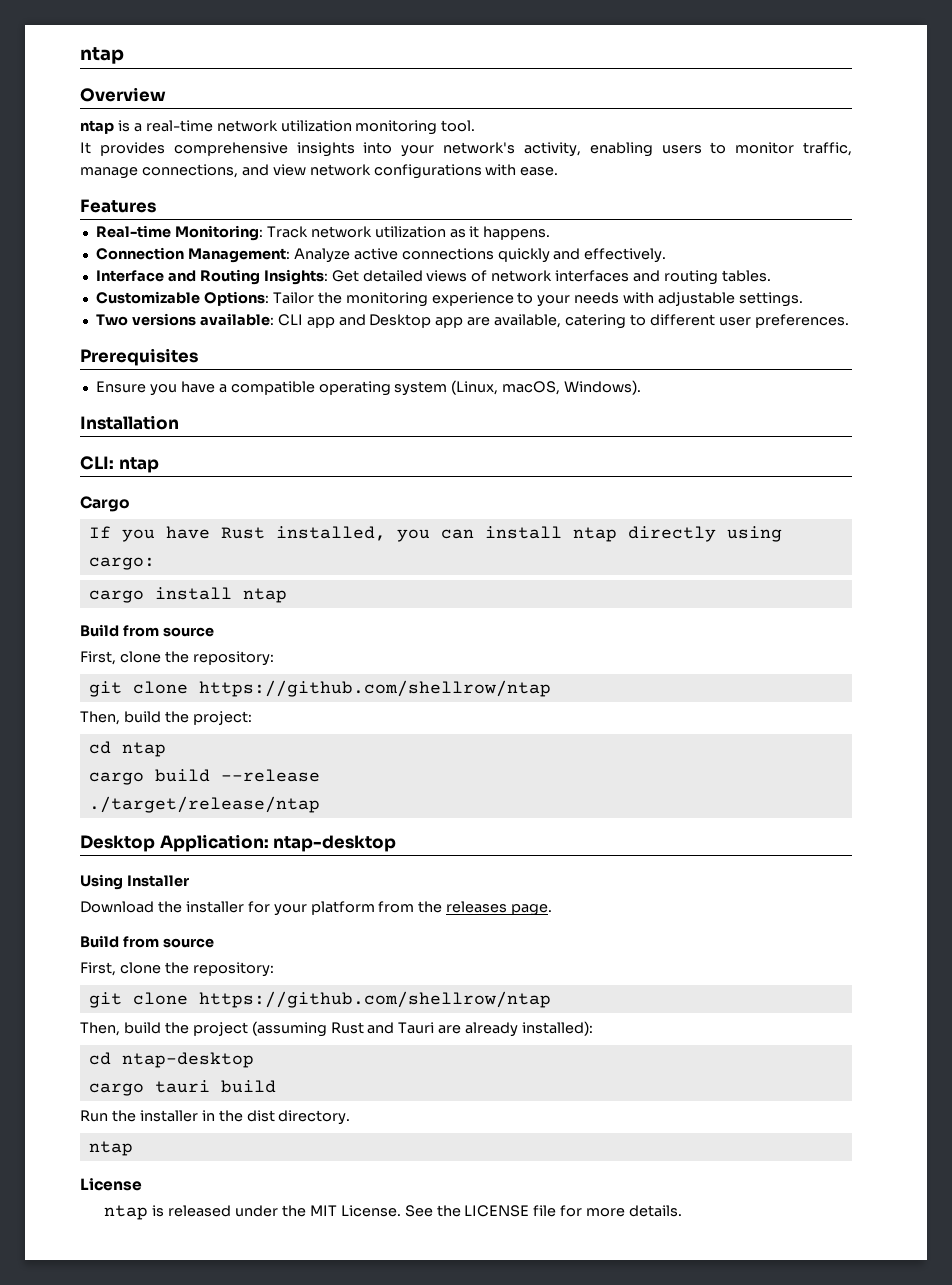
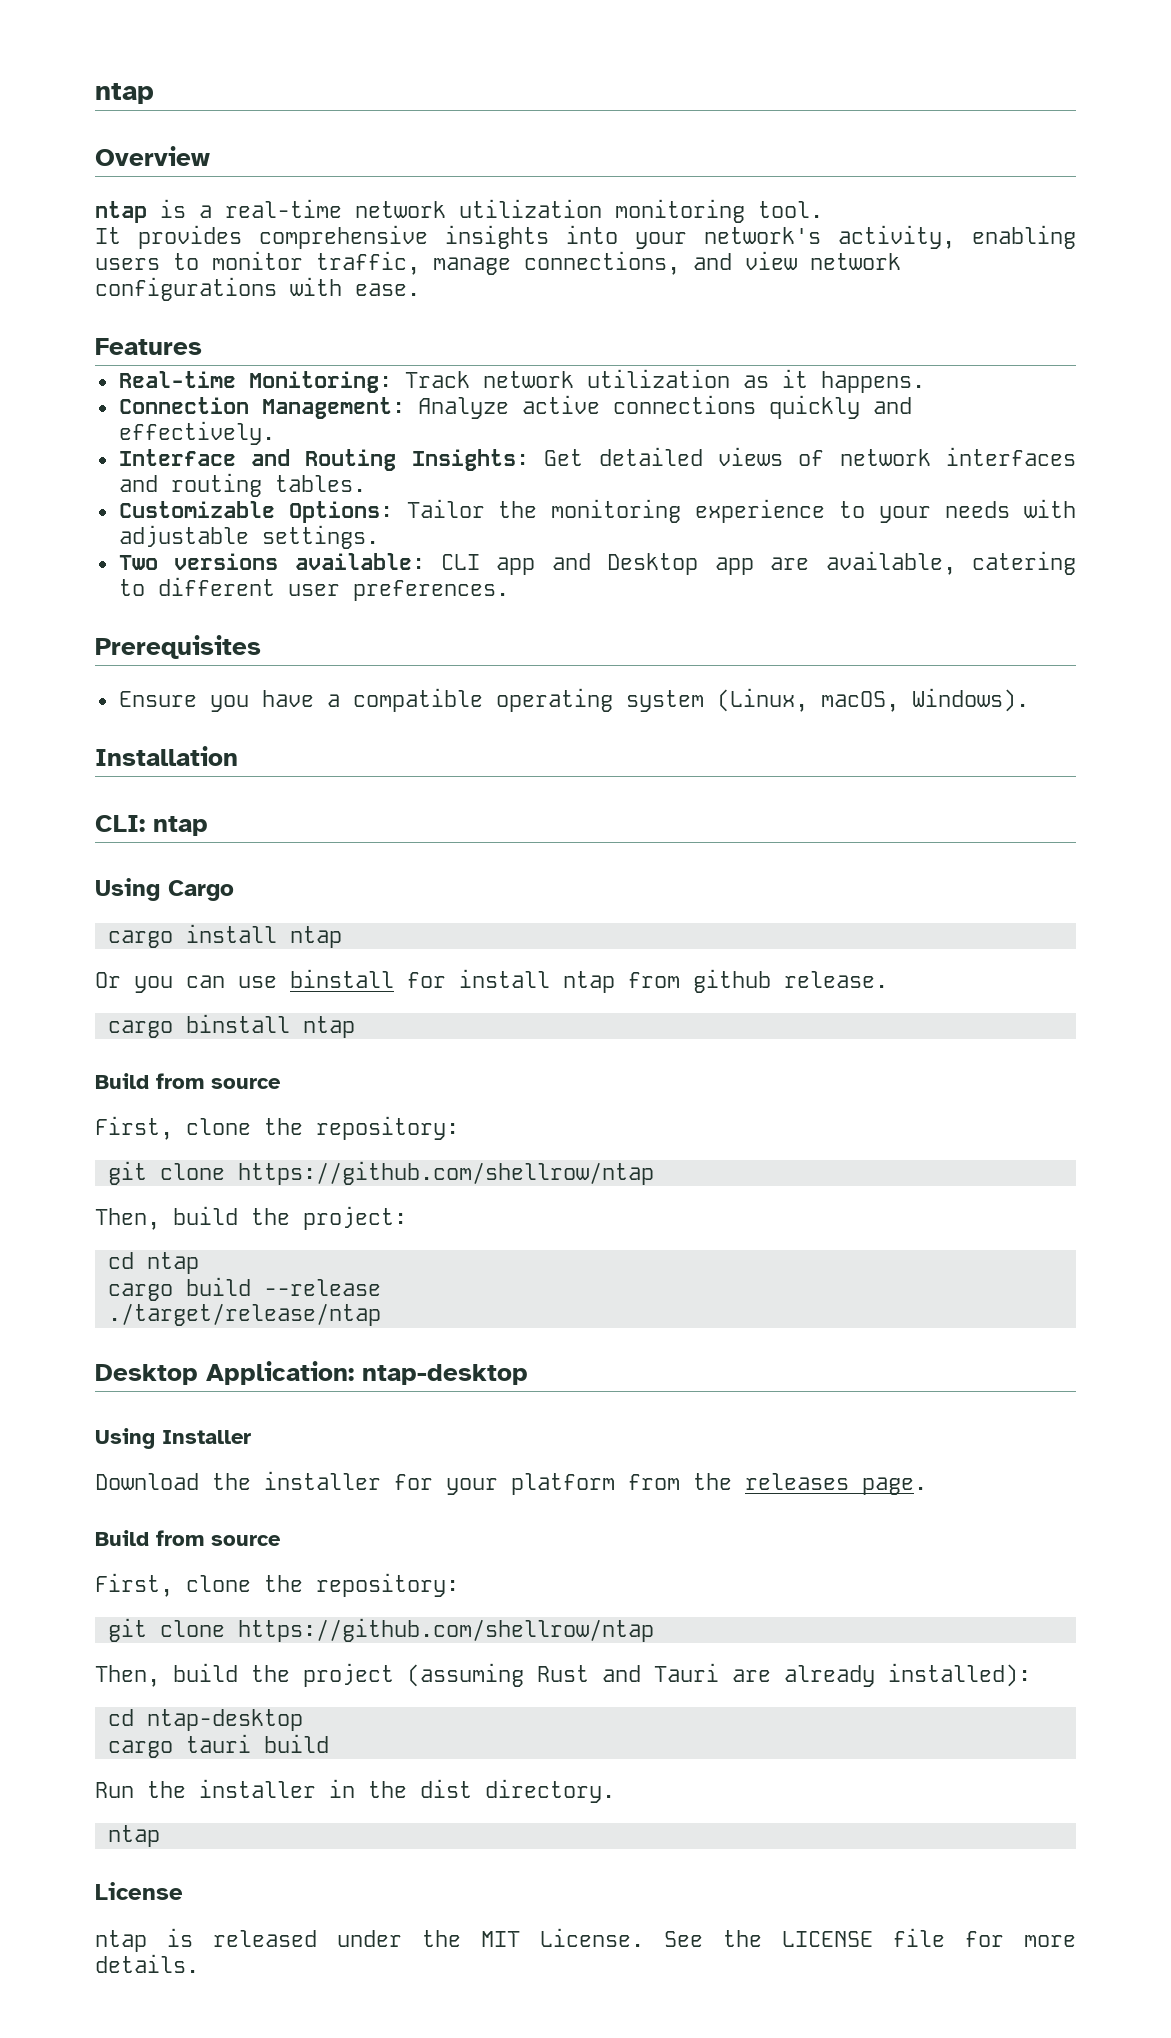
- Cargo
+ Using Cargo
- If you have Rust installed, you can install ntap directly using cargo:
  cargo install ntap
+ Or you can use binstall for install ntap from github release.
+ cargo binstall ntap

